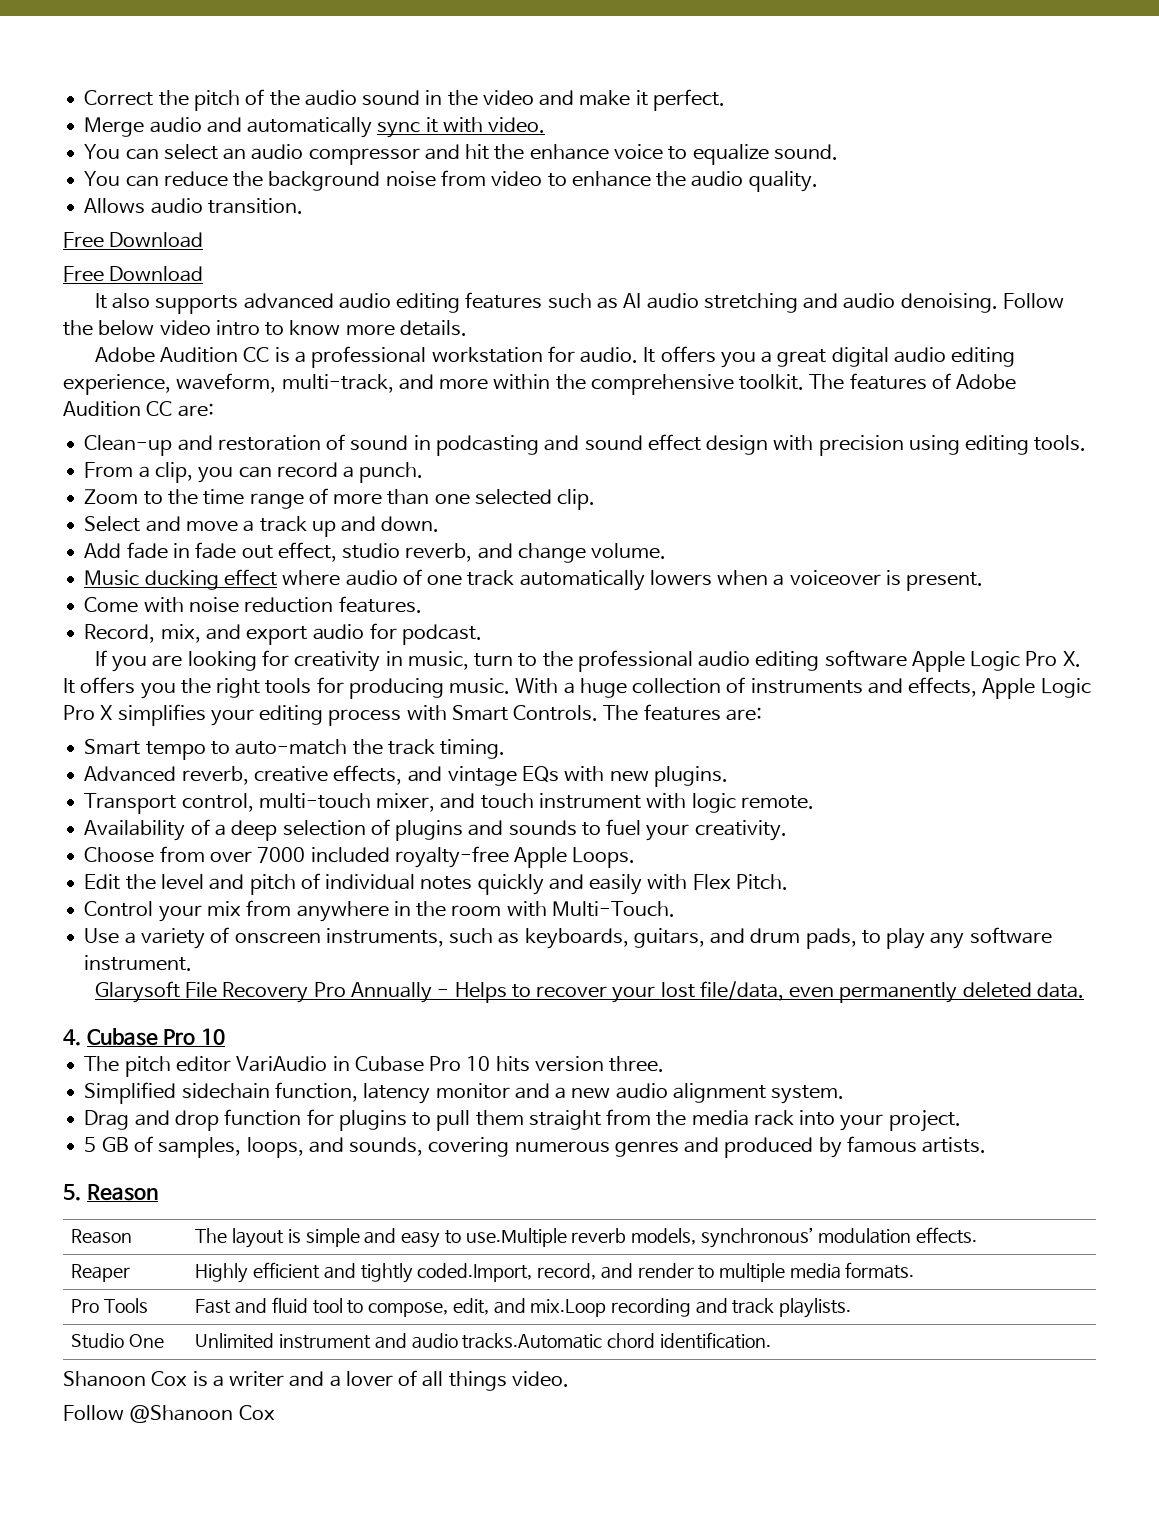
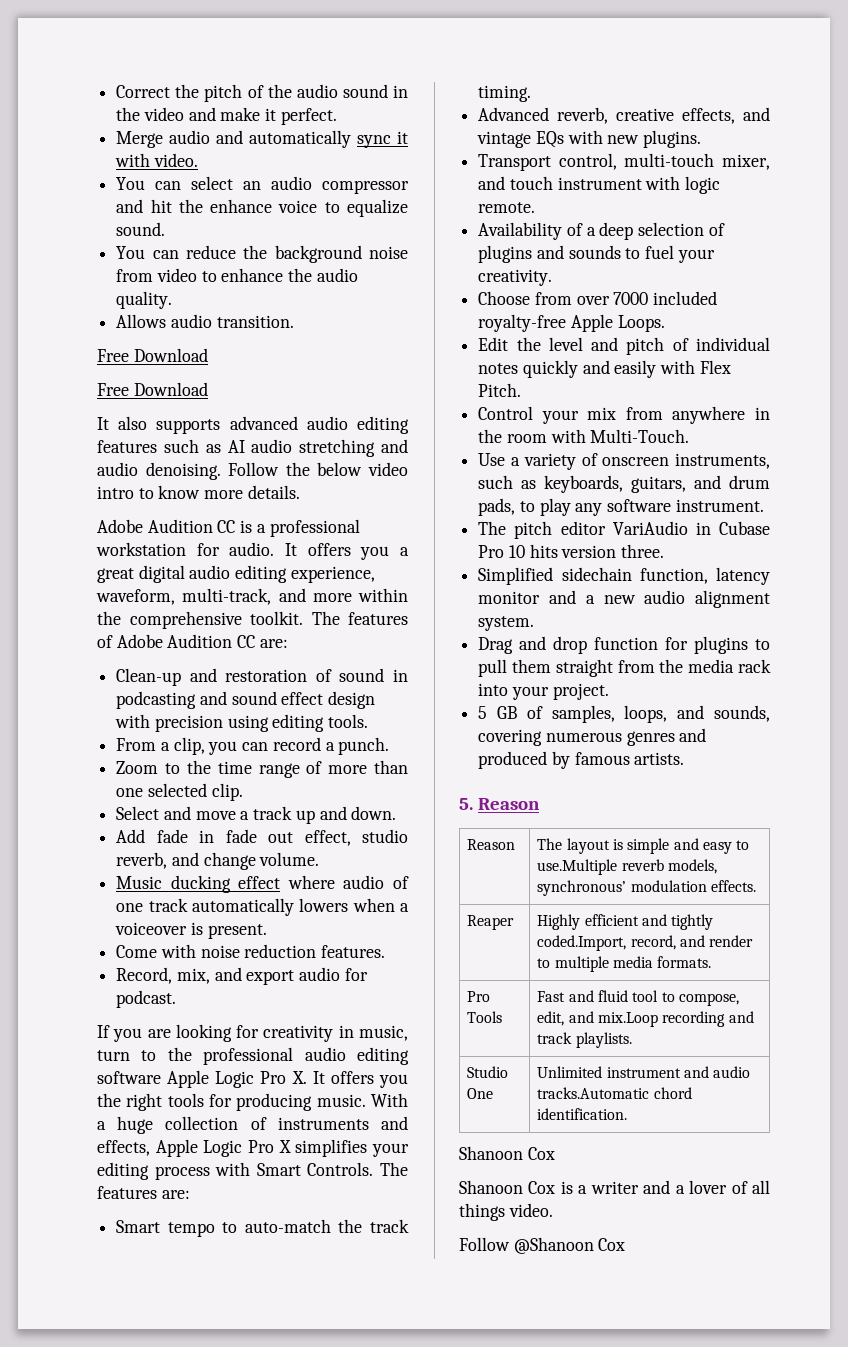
- Glarysoft File Recovery Pro Annually - Helps to recover your lost file/data, even permanently deleted data.
- 4. Cubase Pro 10
  Studio One | Unlimited instrument and audio tracks.Automatic chord identification.
+ Shanoon Cox

